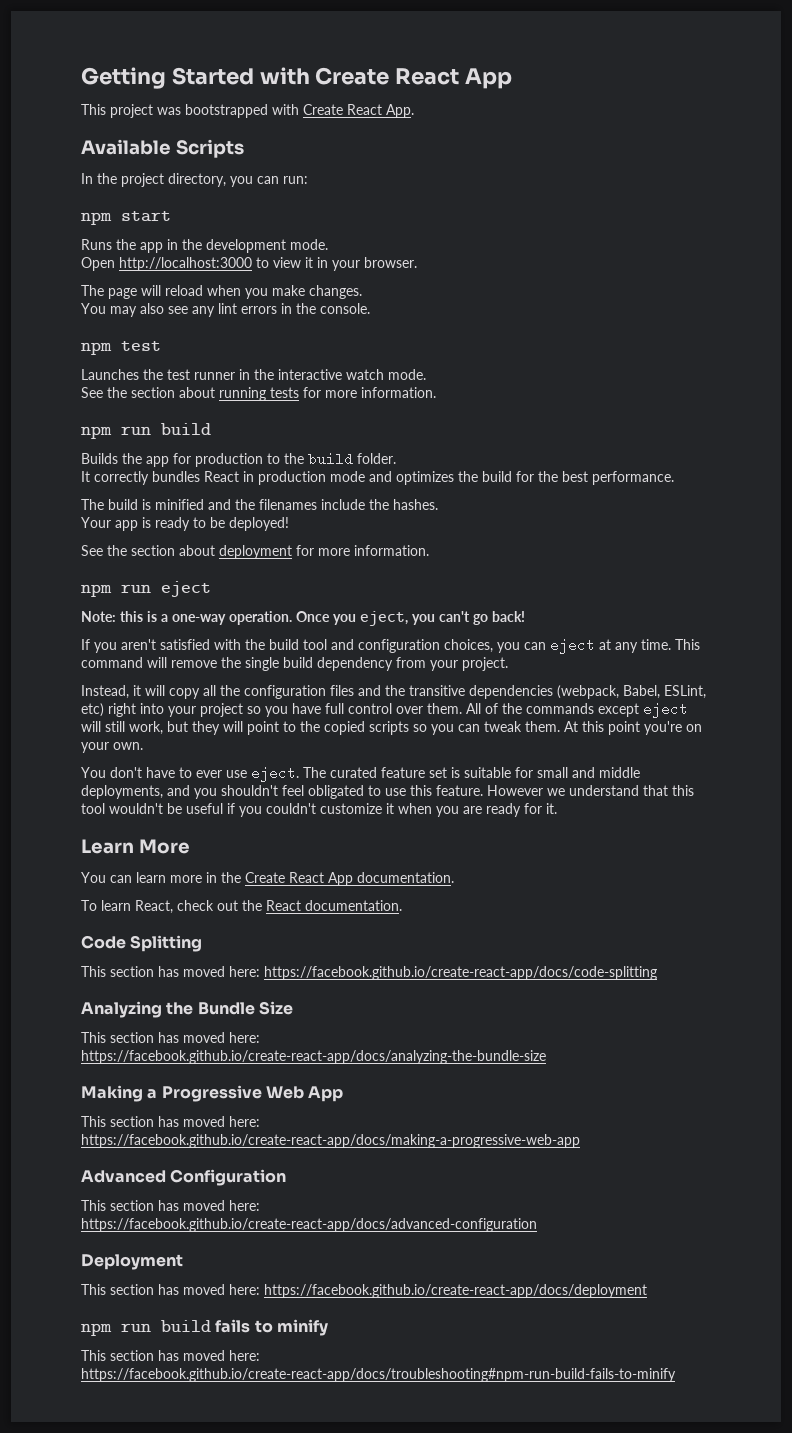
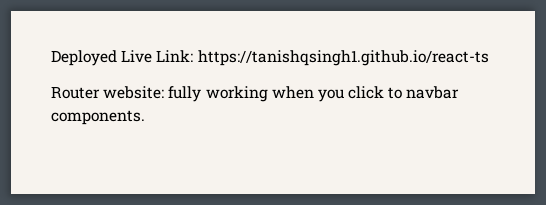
- Getting Started with Create React App
- This project was bootstrapped with Create React App.
- Available Scripts
- In the project directory, you can run:
- npm start
- Runs the app in the development mode.
- Open http://localhost:3000 to view it in your browser.
- The page will reload when you make changes.
- You may also see any lint errors in the console.
- npm test
- Launches the test runner in the interactive watch mode.
- See the section about running tests for more information.
- npm run build
- Builds the app for production to the build folder.
- It correctly bundles React in production mode and optimizes the build for the best performance.
- The build is minified and the filenames include the hashes.
- Your app is ready to be deployed!
- See the section about deployment for more information.
- npm run eject
- Note: this is a one-way operation. Once you eject, you can't go back!
- If you aren't satisfied with the build tool and configuration choices, you can eject at any time. This command will remove the single build dependency from your project.
- Instead, it will copy all the configuration files and the transitive dependencies (webpack, Babel, ESLint, etc) right into your project so you have full control over them. All of the commands except eject will still work, but they will point to the copied scripts so you can tweak them. At this point you're on your own.
- You don't have to ever use eject. The curated feature set is suitable for small and middle deployments, and you shouldn't feel obligated to use this feature. However we understand that this tool wouldn't be useful if you couldn't customize it when you are ready for it.
- Learn More
- You can learn more in the Create React App documentation.
- To learn React, check out the React documentation.
- Code Splitting
- This section has moved here: https://facebook.github.io/create-react-app/docs/code-splitting
- Analyzing the Bundle Size
- This section has moved here: https://facebook.github.io/create-react-app/docs/analyzing-the-bundle-size
- Making a Progressive Web App
- This section has moved here: https://facebook.github.io/create-react-app/docs/making-a-progressive-web-app
- Advanced Configuration
- This section has moved here: https://facebook.github.io/create-react-app/docs/advanced-configuration
- Deployment
- This section has moved here: https://facebook.github.io/create-react-app/docs/deployment
- npm run build fails to minify
- This section has moved here: https://facebook.github.io/create-react-app/docs/troubleshooting#npm-run-build-fails-to-minify
+ Deployed Live Link: https://tanishqsingh1.github.io/react-ts
+ Router website: fully working when you click to navbar components.

